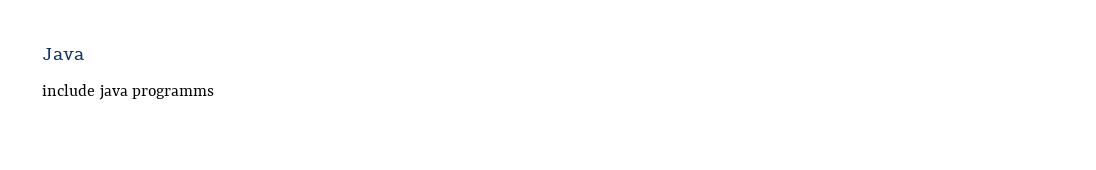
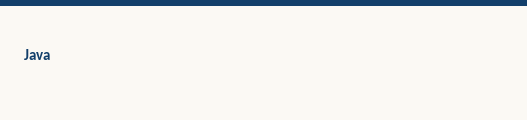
- include java programms

